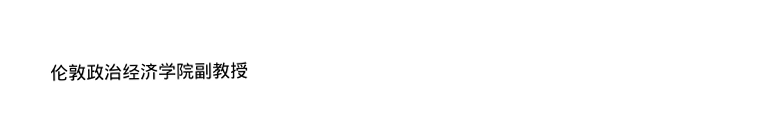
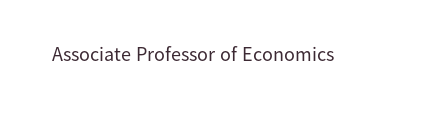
- 伦敦政治经济学院副教授
+ Associate Professor of Economics

